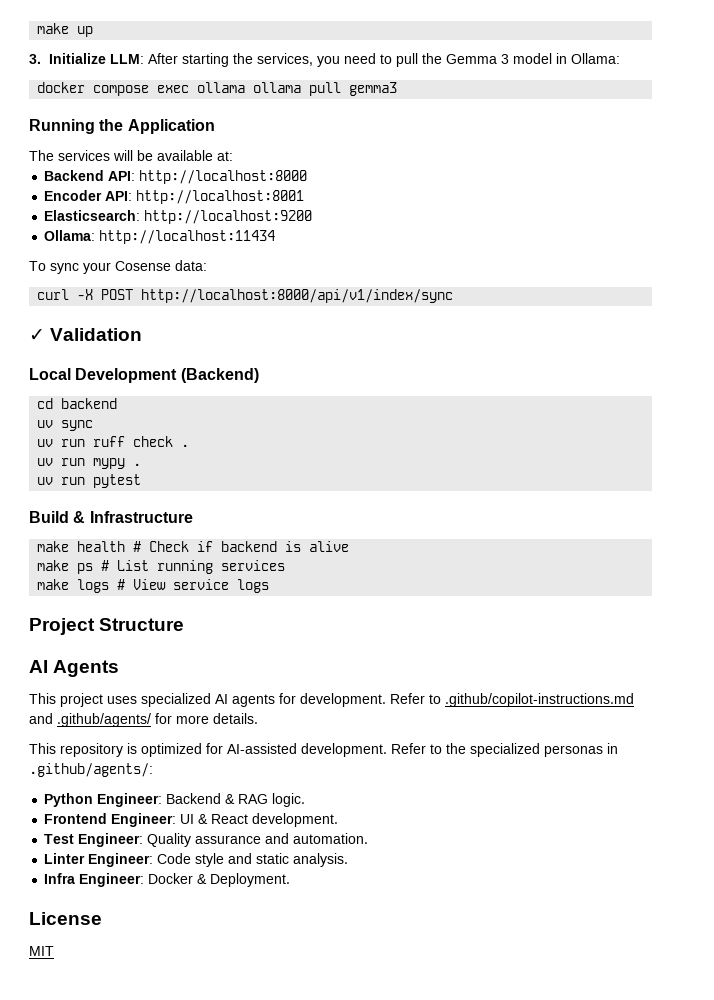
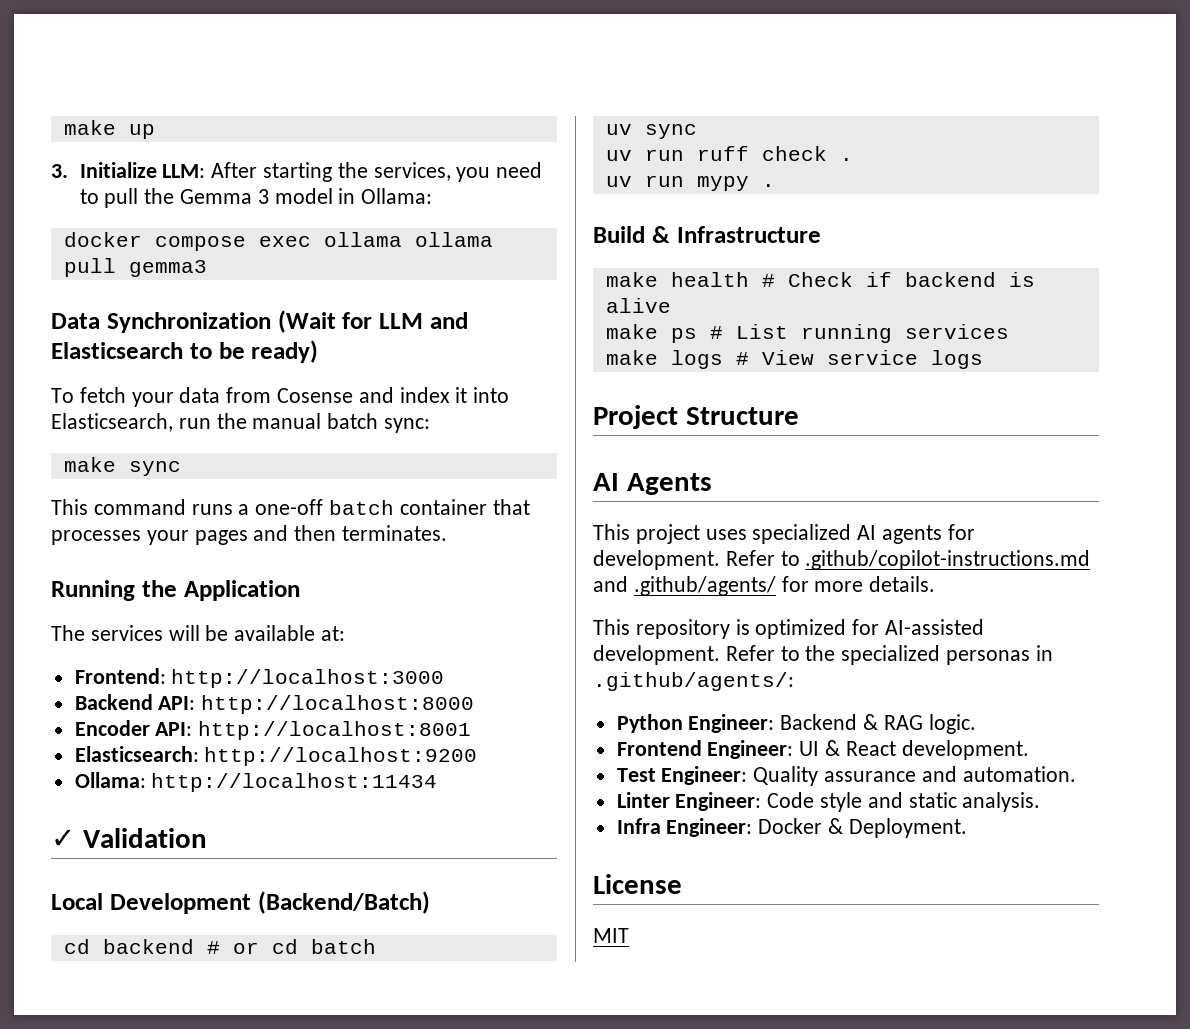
+ Data Synchronization (Wait for LLM and Elasticsearch to be ready)
+ To fetch your data from Cosense and index it into Elasticsearch, run the manual batch sync:
+ make sync
+ This command runs a one-off batch container that processes your pages and then terminates.
+ Frontend: http://localhost:3000
- To sync your Cosense data:
- curl -X POST http://localhost:8000/api/v1/index/sync
- Local Development (Backend)
+ Local Development (Backend/Batch)
- cd backend
+ cd backend # or cd batch
- uv run pytest

